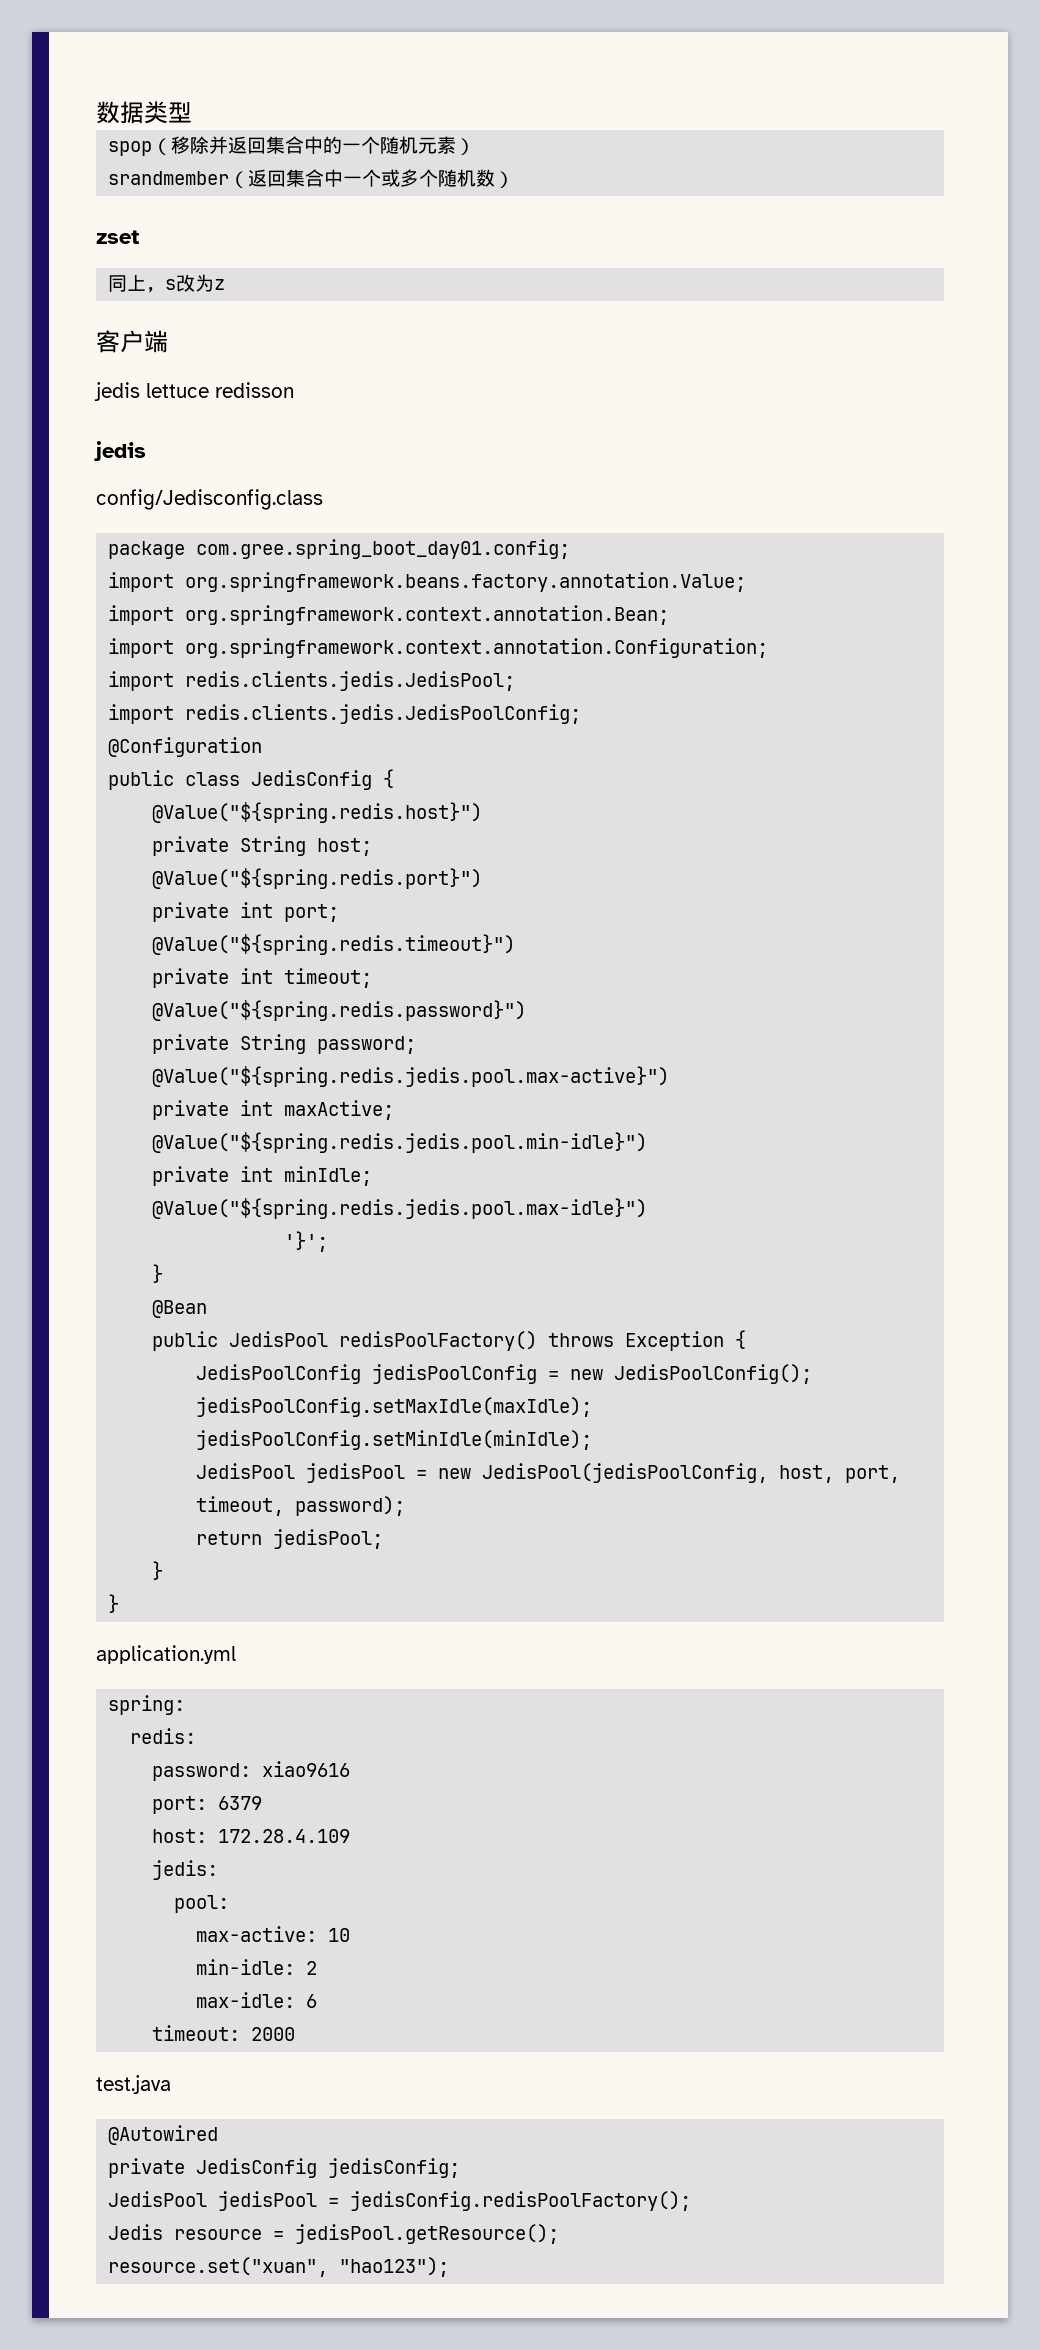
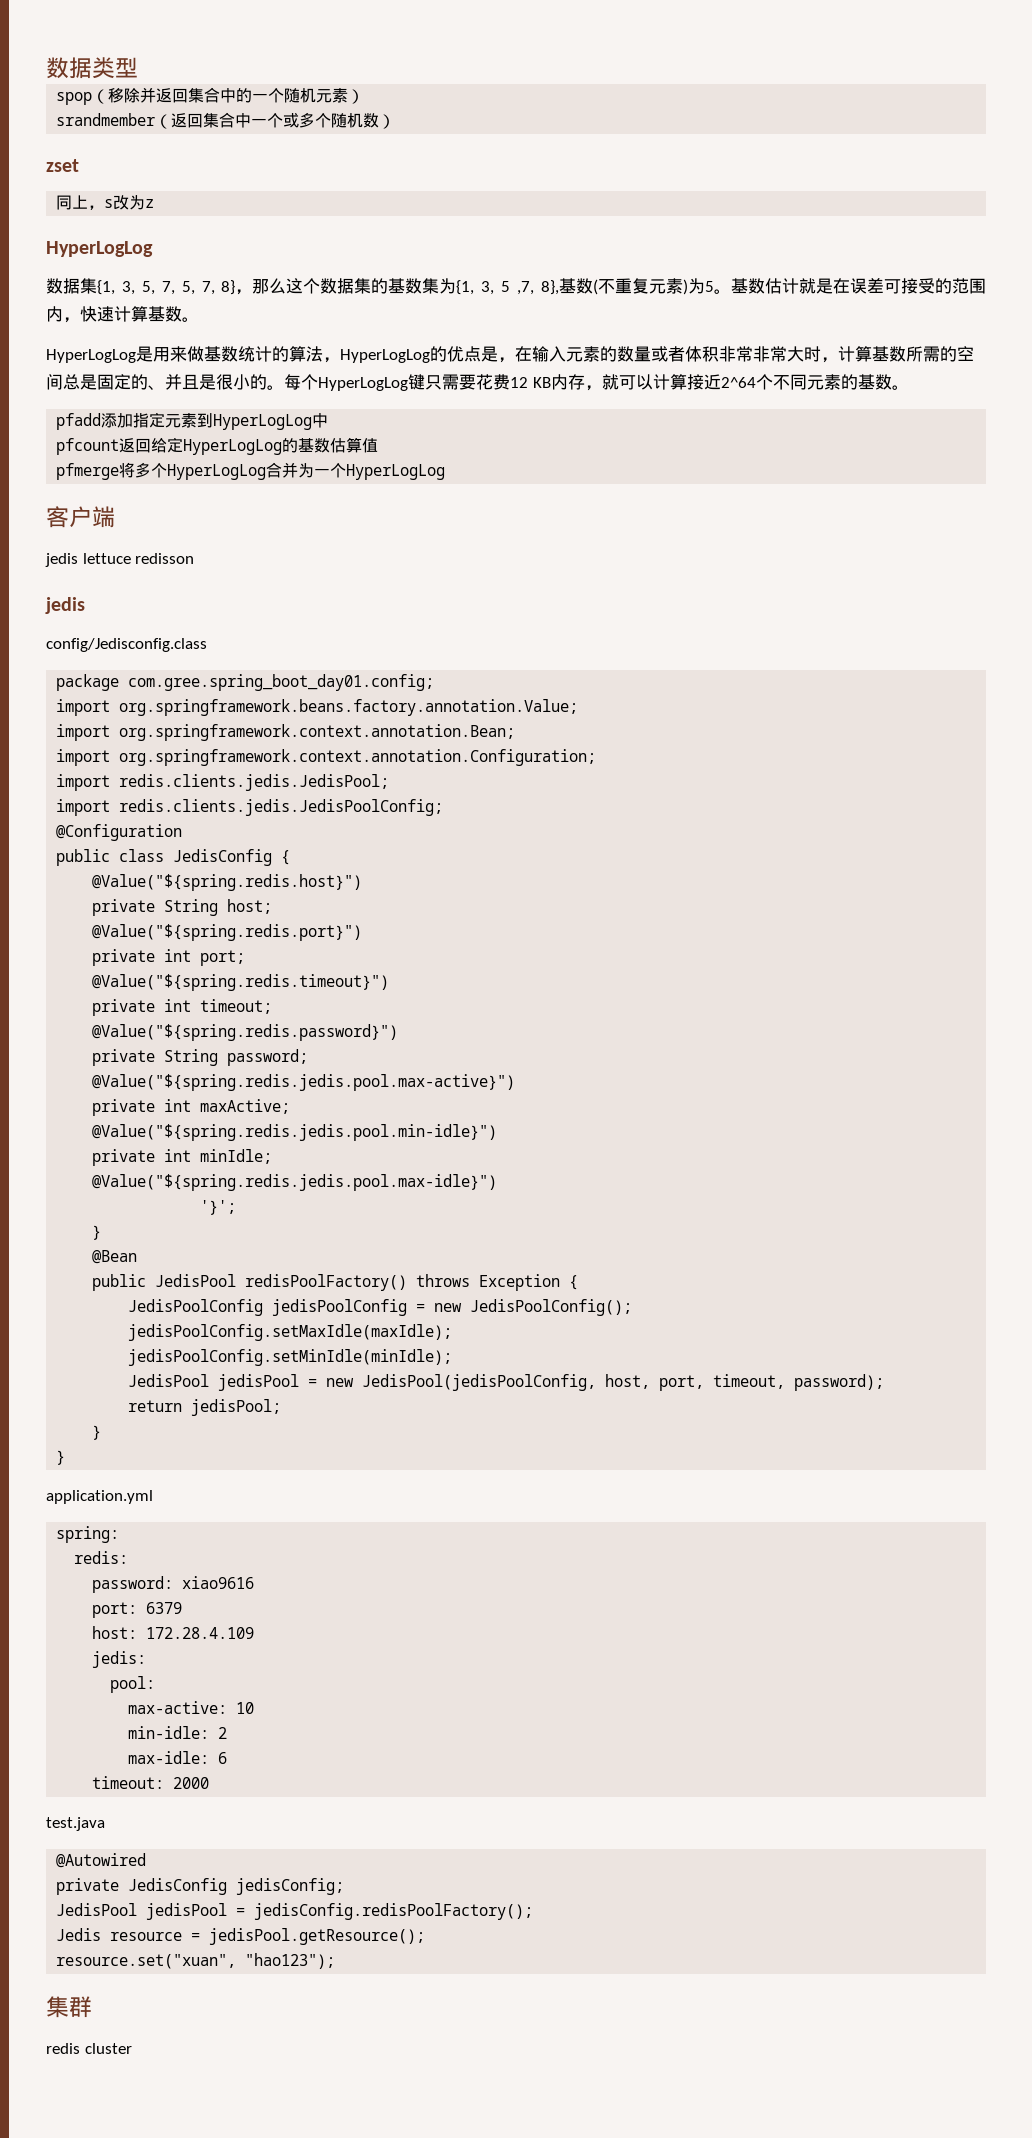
  同上，s改为z
+ HyperLogLog
+ 数据集{1, 3, 5, 7, 5, 7, 8}，那么这个数据集的基数集为{1, 3, 5 ,7, 8},基数(不重复元素)为5。基数估计就是在误差可接受的范围内，快速计算基数。
+ HyperLogLog是用来做基数统计的算法，HyperLogLog的优点是，在输入元素的数量或者体积非常非常大时，计算基数所需的空间总是固定的、并且是很小的。每个HyperLogLog键只需要花费12 KB内存，就可以计算接近2^64个不同元素的基数。
+ pfadd添加指定元素到HyperLogLog中
+ pfcount返回给定HyperLogLog的基数估算值
+ pfmerge将多个HyperLogLog合并为一个HyperLogLog
+ 集群
+ redis cluster

